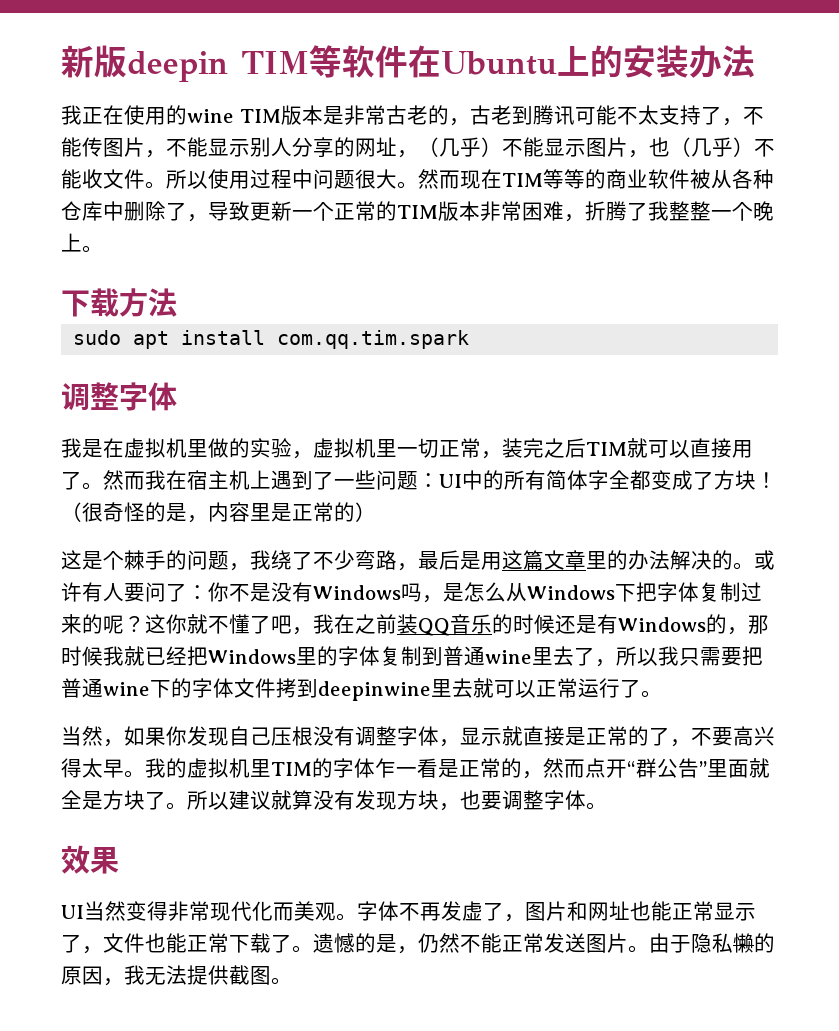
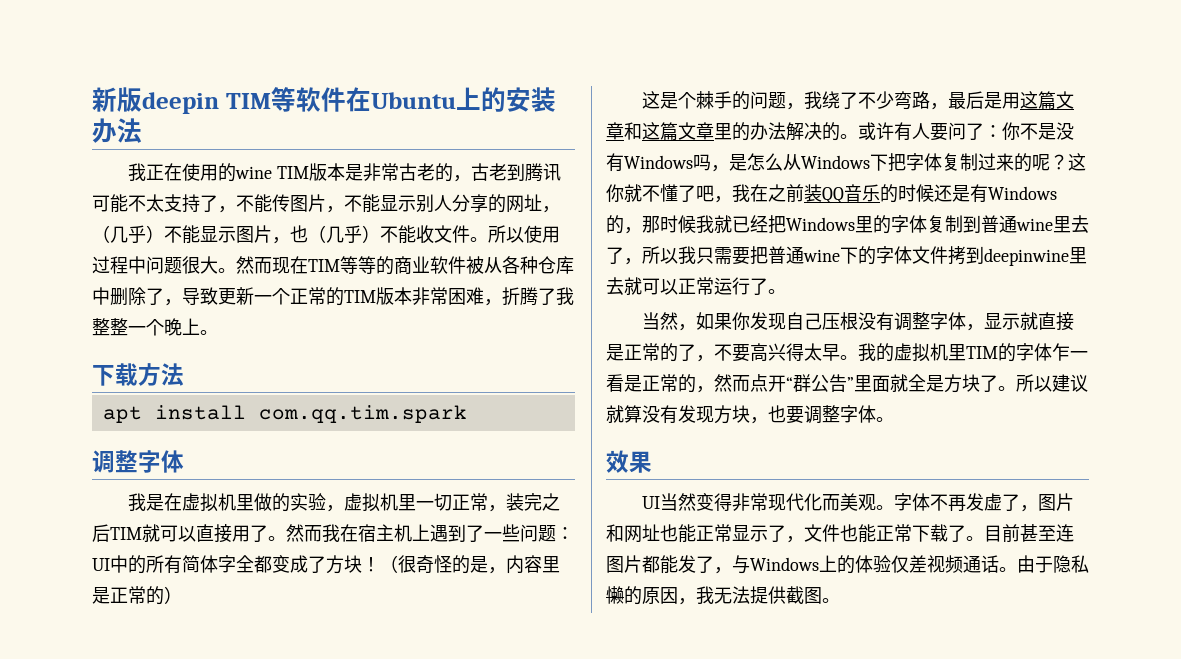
- sudo apt install com.qq.tim.spark
+ apt install com.qq.tim.spark
- 这是个棘手的问题，我绕了不少弯路，最后是用这篇文章里的办法解决的。
+ 这是个棘手的问题，我绕了不少弯路，最后是用这篇文章和这篇文章里的办法解决的。
- 遗憾的是，仍然不能正常发送图片。
+ 目前甚至连图片都能发了，与Windows上的体验仅差视频通话。

